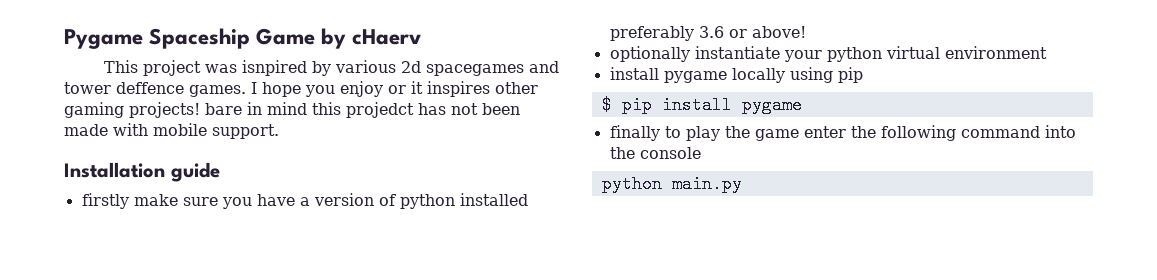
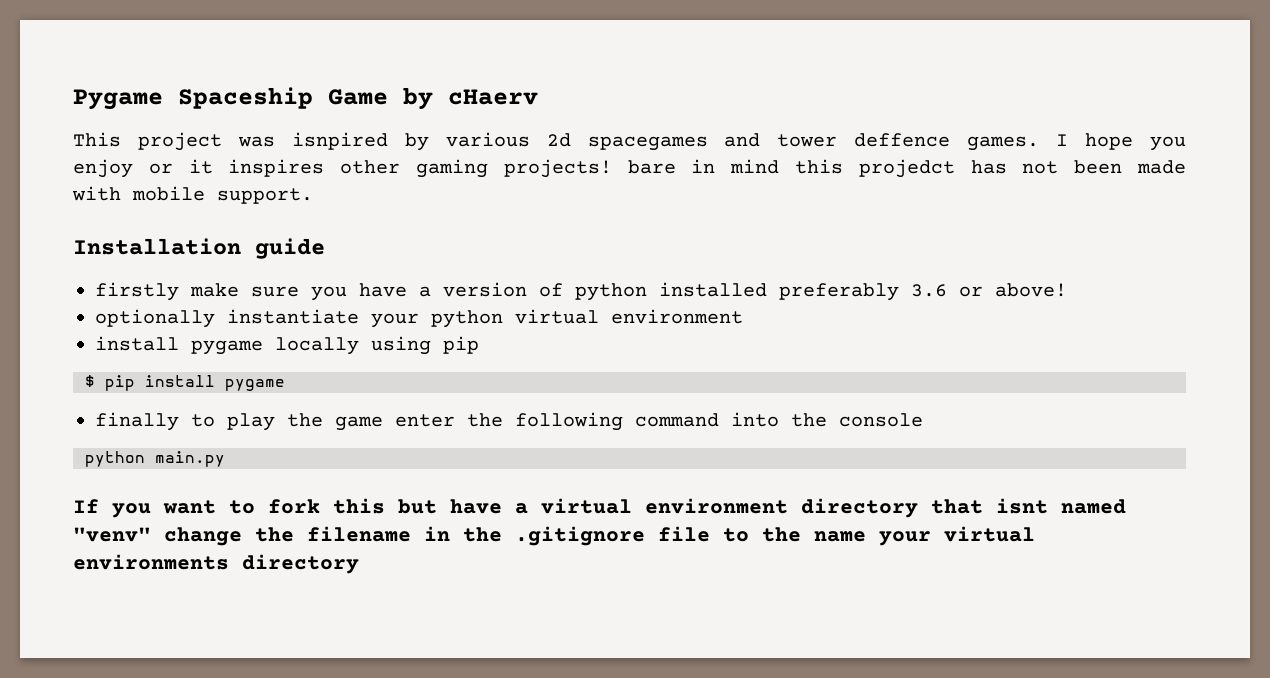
+ If you want to fork this but have a virtual environment directory that isnt named "venv" change the filename in the .gitignore file to the name your virtual environments directory

